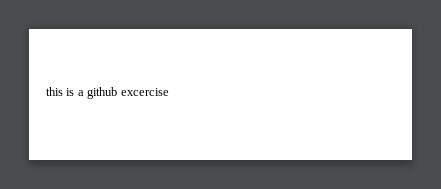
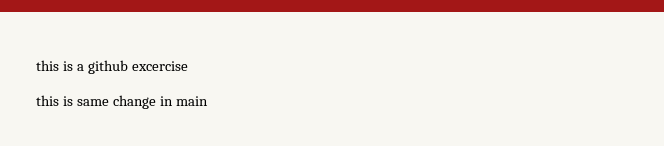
+ this is same change in main

